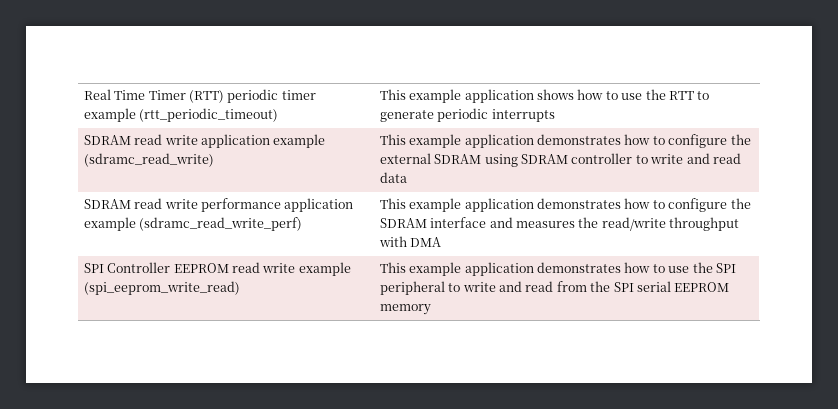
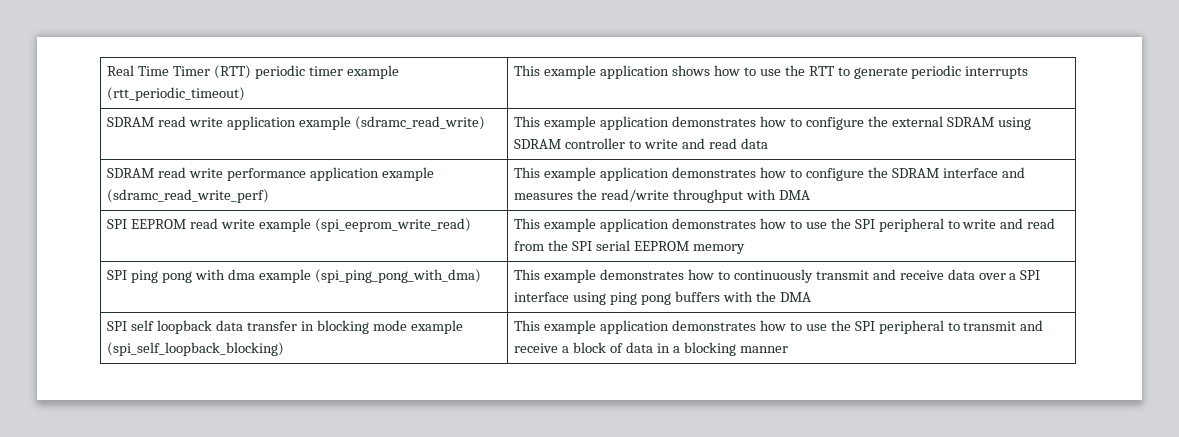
- SPI Controller EEPROM read write example (spi_eeprom_write_read) | This example application demonstrates how to use the SPI peripheral to write and read from the SPI serial EEPROM memory
+ SPI EEPROM read write example (spi_eeprom_write_read) | This example application demonstrates how to use the SPI peripheral to write and read from the SPI serial EEPROM memory
+ SPI ping pong with dma example (spi_ping_pong_with_dma) | This example demonstrates how to continuously transmit and receive data over a SPI interface using ping pong buffers with the DMA
+ SPI self loopback data transfer in blocking mode example (spi_self_loopback_blocking) | This example application demonstrates how to use the SPI peripheral to transmit and receive a block of data in a blocking manner

